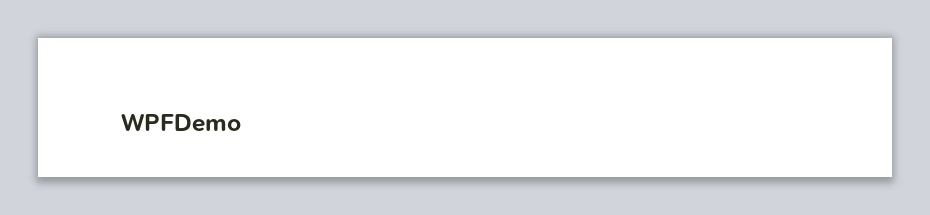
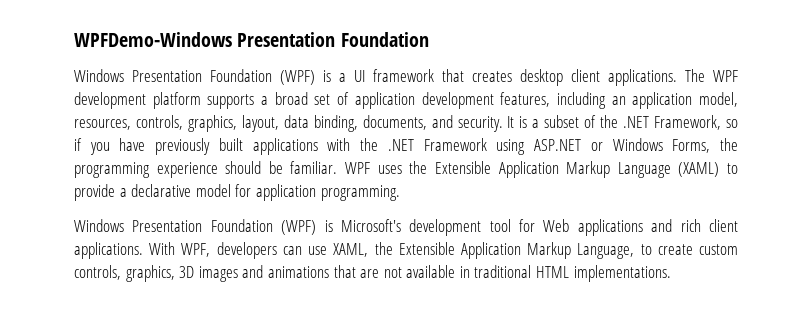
- WPFDemo
+ WPFDemo-Windows Presentation Foundation
+ Windows Presentation Foundation (WPF) is a UI framework that creates desktop client applications. The WPF development platform supports a broad set of application development features, including an application model, resources, controls, graphics, layout, data binding, documents, and security. It is a subset of the .NET Framework, so if you have previously built applications with the .NET Framework using ASP.NET or Windows Forms, the programming experience should be familiar. WPF uses the Extensible Application Markup Language (XAML) to provide a declarative model for application programming.
+ Windows Presentation Foundation (WPF) is Microsoft's development tool for Web applications and rich client applications. With WPF, developers can use XAML, the Extensible Application Markup Language, to create custom controls, graphics, 3D images and animations that are not available in traditional HTML implementations.

